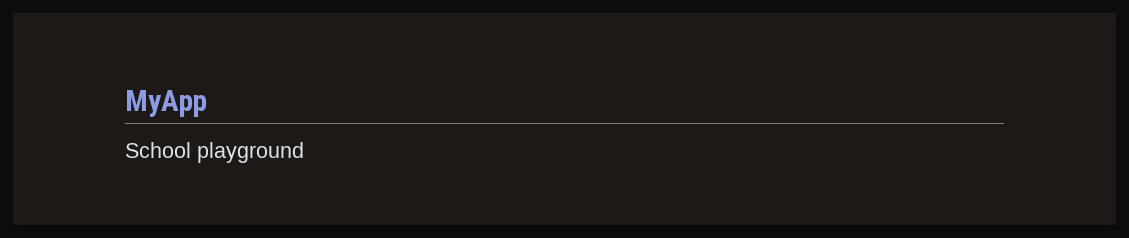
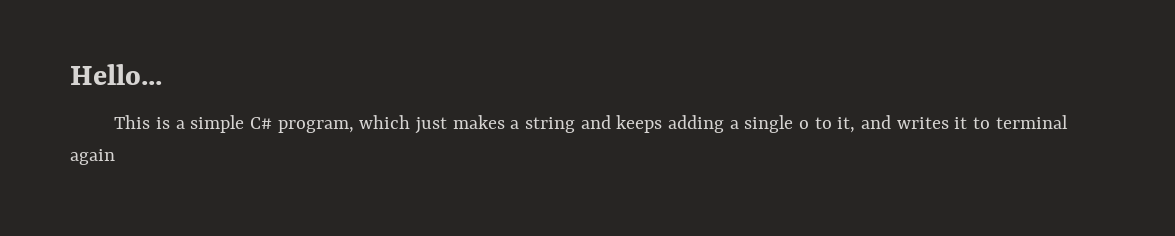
- MyApp
- School playground
+ Hello...
+ This is a simple C# program, which just makes a string and keeps adding a single o to it, and writes it to terminal again

